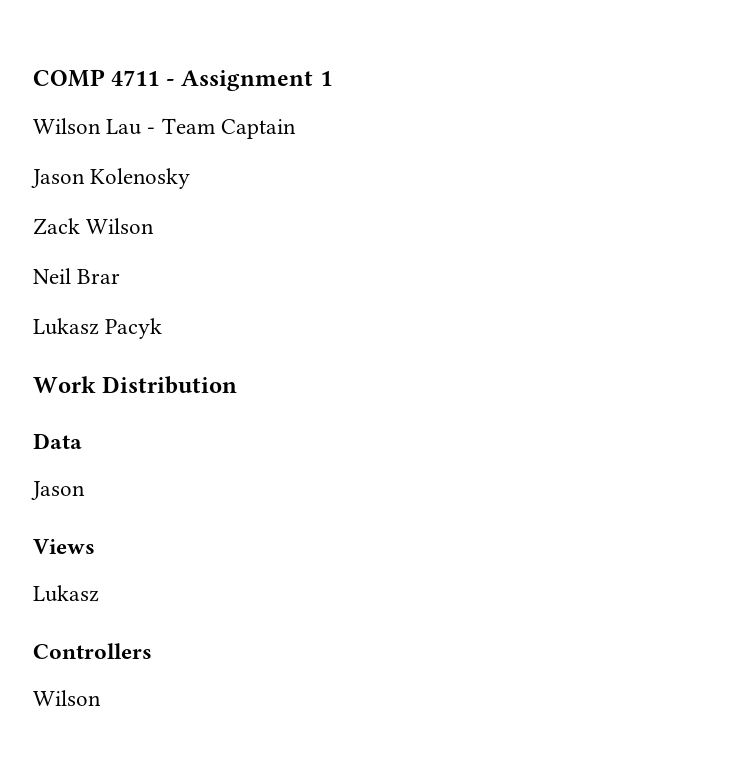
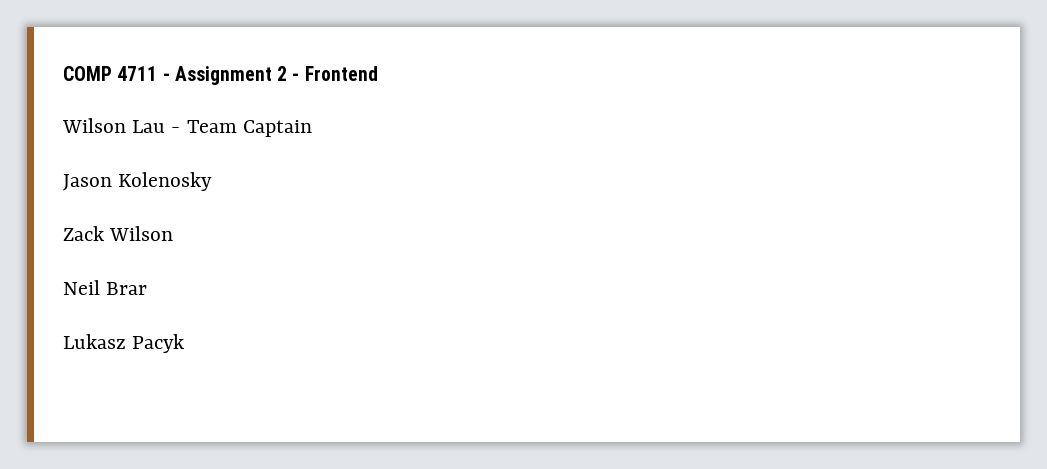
- COMP 4711 - Assignment 1
+ COMP 4711 - Assignment 2 - Frontend
- Work Distribution
- Data
- Jason
- Views
- Lukasz
- Controllers
- Wilson

